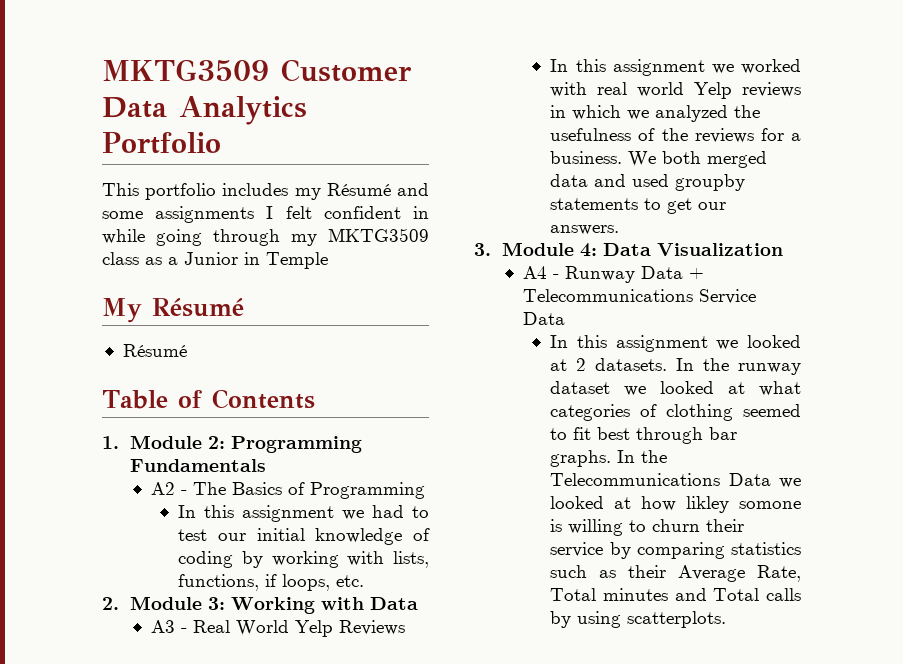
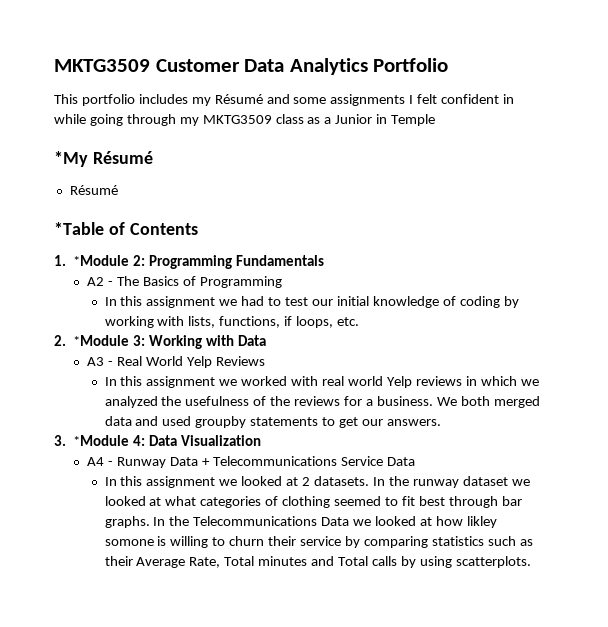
- My Résumé
+ *My Résumé
- Table of Contents
+ *Table of Contents
- 1. Module 2: Programming Fundamentals
+ 1. *Module 2: Programming Fundamentals
- 2. Module 3: Working with Data
+ 2. *Module 3: Working with Data
- 3. Module 4: Data Visualization
+ 3. *Module 4: Data Visualization

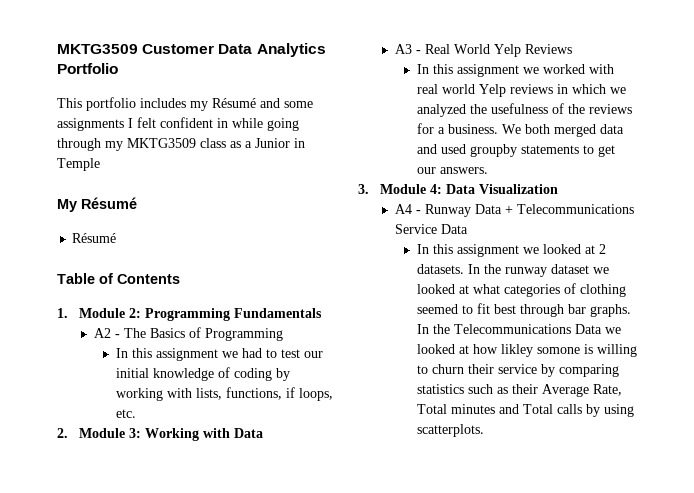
- *My Résumé
+ My Résumé
- *Table of Contents
+ Table of Contents
- 1. *Module 2: Programming Fundamentals
+ 1. Module 2: Programming Fundamentals
- 2. *Module 3: Working with Data
+ 2. Module 3: Working with Data
- 3. *Module 4: Data Visualization
+ 3. Module 4: Data Visualization

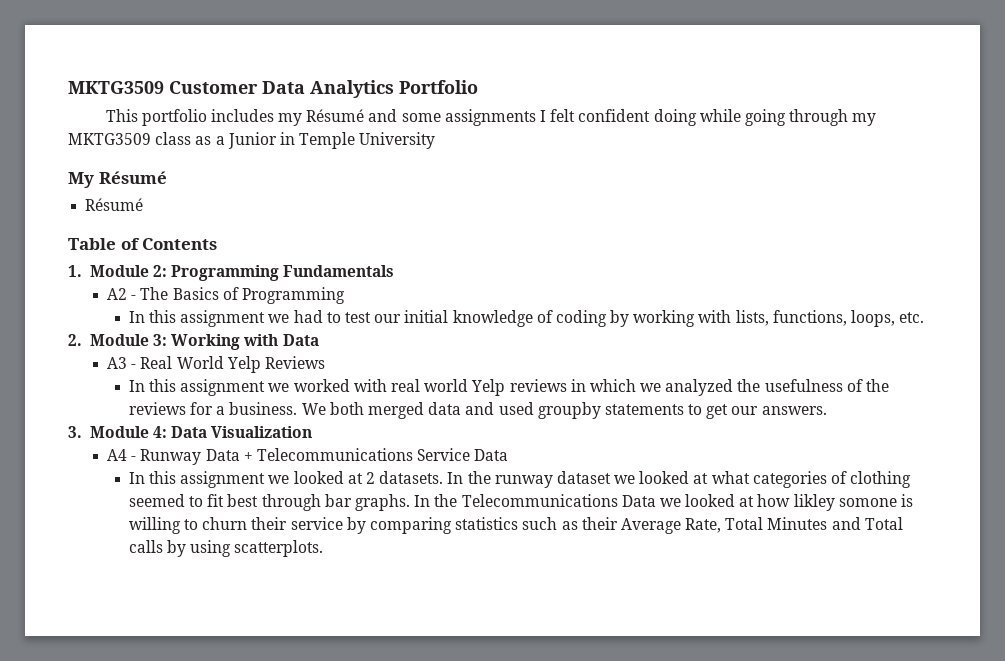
- This portfolio includes my Résumé and some assignments I felt confident in while going through my MKTG3509 class as a Junior in Temple
+ This portfolio includes my Résumé and some assignments I felt confident doing while going through my MKTG3509 class as a Junior in Temple University
- In this assignment we had to test our initial knowledge of coding by working with lists, functions, if loops, etc.
+ In this assignment we had to test our initial knowledge of coding by working with lists, functions, loops, etc.
- In the Telecommunications Data we looked at how likley somone is willing to churn their service by comparing statistics such as their Average Rate, Total minutes and Total calls by using scatterplots.
+ In the Telecommunications Data we looked at how likley somone is willing to churn their service by comparing statistics such as their Average Rate, Total Minutes and Total calls by using scatterplots.

